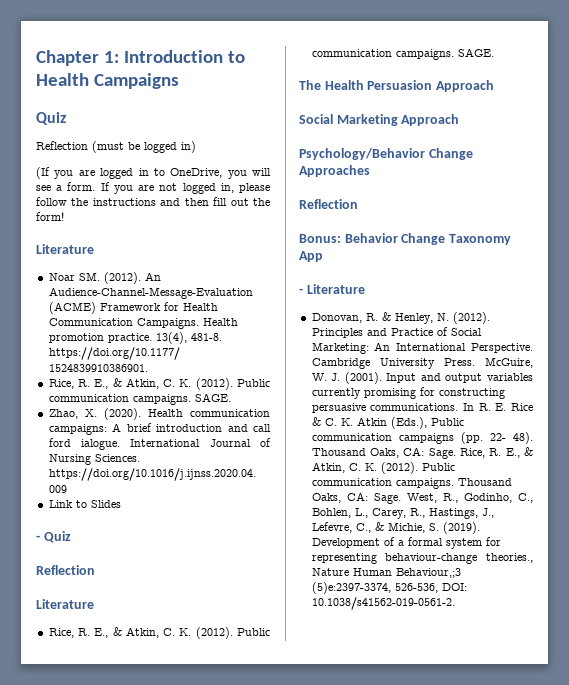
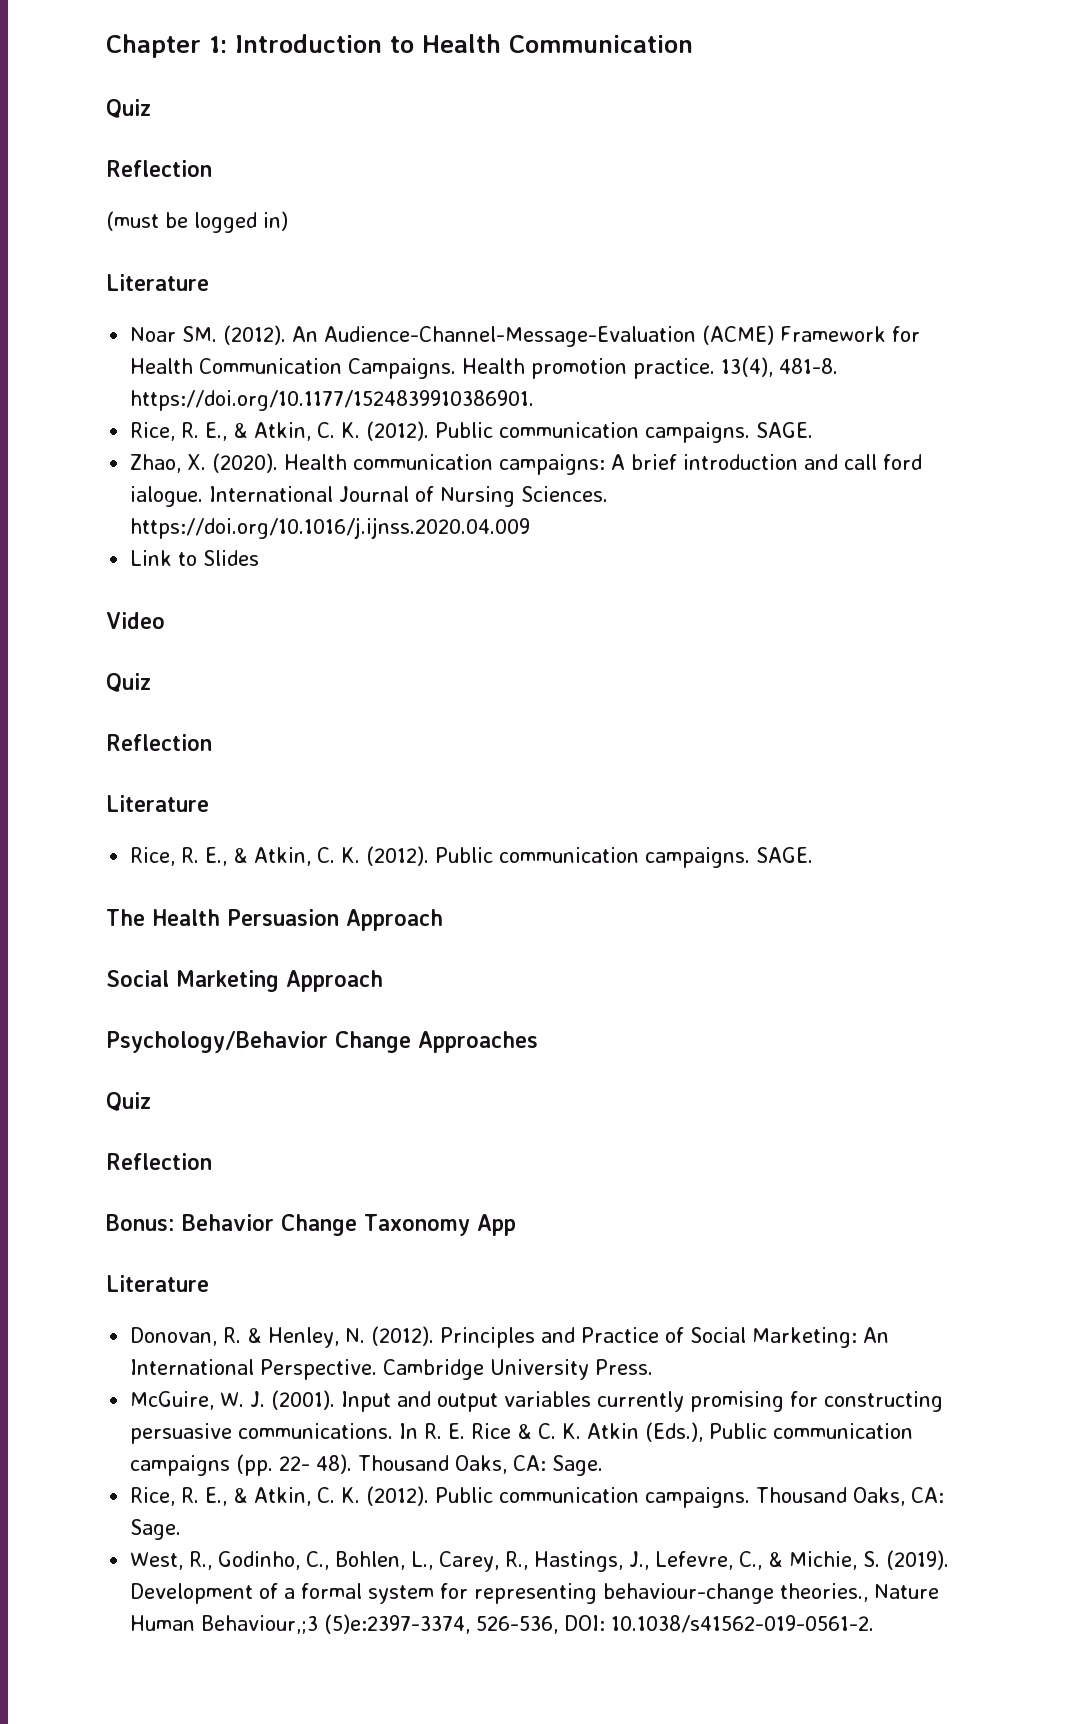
- Chapter 1: Introduction to Health Campaigns
+ Chapter 1: Introduction to Health Communication
  Quiz
- Reflection (must be logged in)
+ Reflection
+ (must be logged in)
- (If you are logged in to OneDrive, you will see a form. If you are not logged in, please follow the instructions and then fill out the form!
- - Quiz
+ Video
+ Quiz
  Psychology/Behavior Change Approaches
+ Quiz
  Bonus: Behavior Change Taxonomy App
- - Literature
+ Literature
- Cambridge University Press. McGuire, W. J. (2001).
+ Cambridge University Press.
+ McGuire, W. J. (2001).
- In R. E. Rice & C. K. Atkin (Eds.), Public communication campaigns (pp. 22- 48). Thousand Oaks, CA: Sage. Rice, R. E., & Atkin, C. K. (2012).
+ In R. E. Rice & C. K. Atkin (Eds.), Public communication campaigns (pp. 22- 48). Thousand Oaks, CA: Sage.
+ Rice, R. E., & Atkin, C. K. (2012).
- Public communication campaigns. Thousand Oaks, CA: Sage. West, R., Godinho, C., Bohlen, L., Carey, R., Hastings, J., Lefevre, C., & Michie, S. (2019).
+ Public communication campaigns. Thousand Oaks, CA: Sage.
+ West, R., Godinho, C., Bohlen, L., Carey, R., Hastings, J., Lefevre, C., & Michie, S. (2019).

